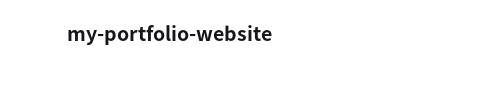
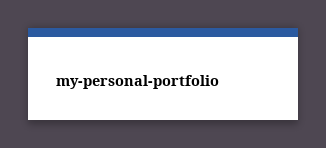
- my-portfolio-website
+ my-personal-portfolio

